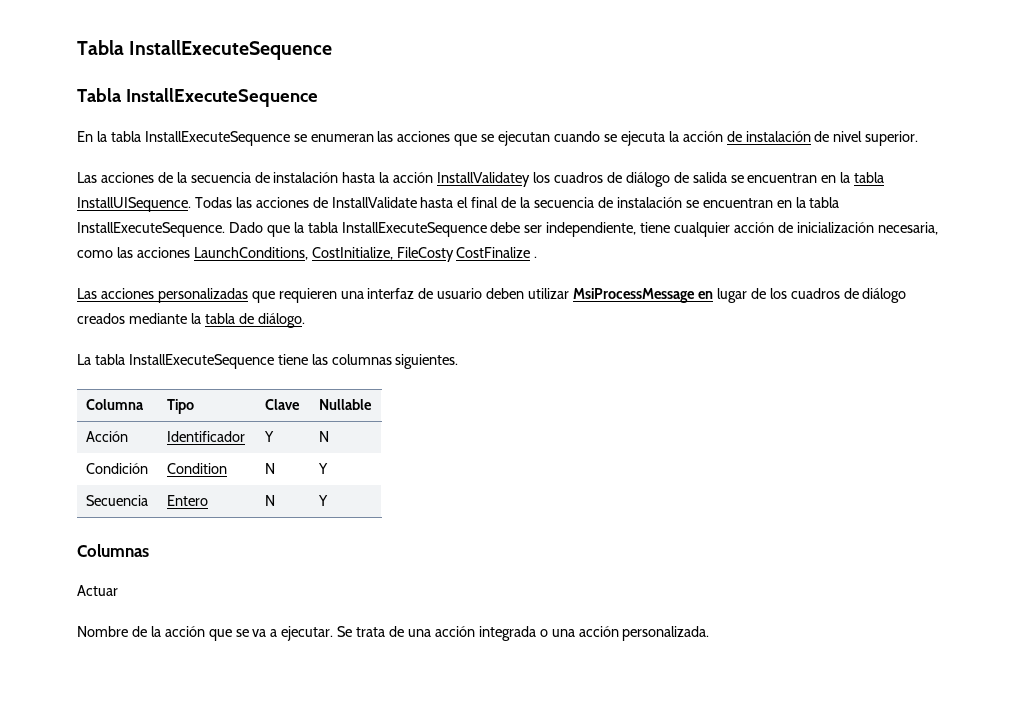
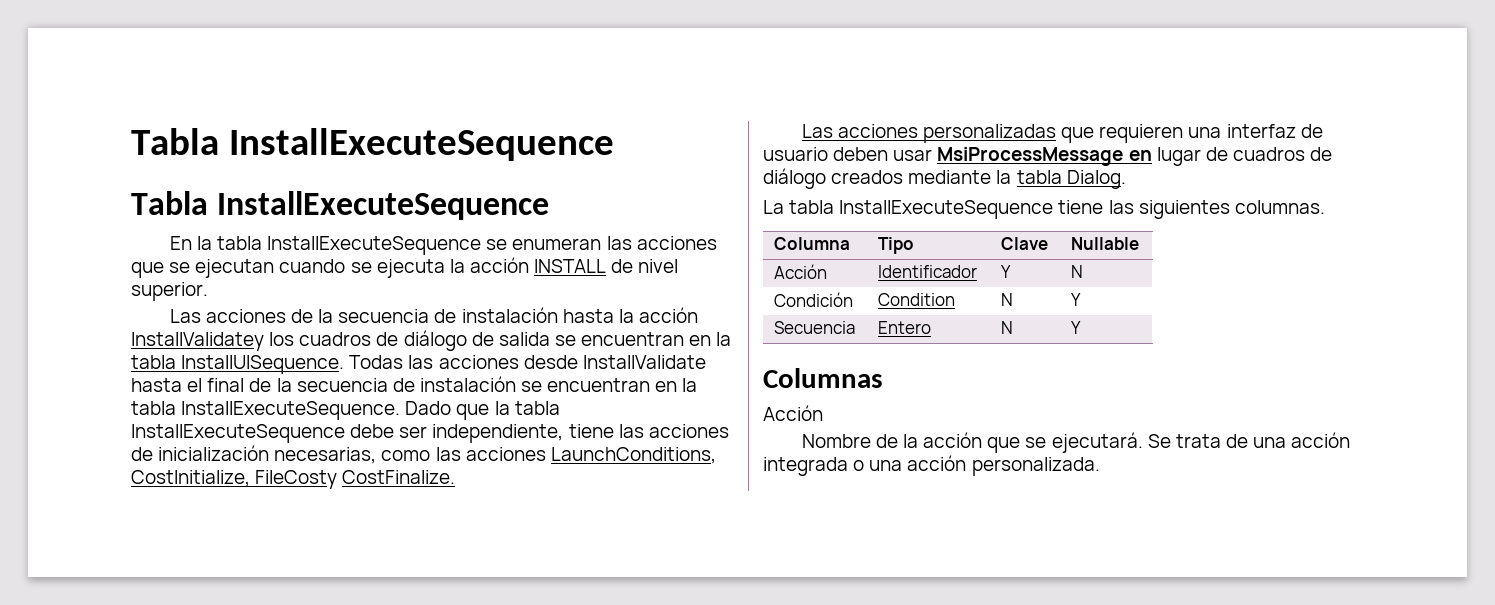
- En la tabla InstallExecuteSequence se enumeran las acciones que se ejecutan cuando se ejecuta la acción de instalación de nivel superior.
+ En la tabla InstallExecuteSequence se enumeran las acciones que se ejecutan cuando se ejecuta la acción INSTALL de nivel superior.
- Todas las acciones de InstallValidate hasta el final de la secuencia de instalación se encuentran en la tabla InstallExecuteSequence.
+ Todas las acciones desde InstallValidate hasta el final de la secuencia de instalación se encuentran en la tabla InstallExecuteSequence.
- Dado que la tabla InstallExecuteSequence debe ser independiente, tiene cualquier acción de inicialización necesaria, como las acciones LaunchConditions, CostInitialize, FileCosty CostFinalize .
+ Dado que la tabla InstallExecuteSequence debe ser independiente, tiene las acciones de inicialización necesarias, como las acciones LaunchConditions, CostInitialize, FileCosty CostFinalize.
- Las acciones personalizadas que requieren una interfaz de usuario deben utilizar MsiProcessMessage en lugar de los cuadros de diálogo creados mediante la tabla de diálogo.
+ Las acciones personalizadas que requieren una interfaz de usuario deben usar MsiProcessMessage en lugar de cuadros de diálogo creados mediante la tabla Dialog.
- La tabla InstallExecuteSequence tiene las columnas siguientes.
+ La tabla InstallExecuteSequence tiene las siguientes columnas.
  Columnas
- Actuar
+ Acción
- Nombre de la acción que se va a ejecutar.
+ Nombre de la acción que se ejecutará.

